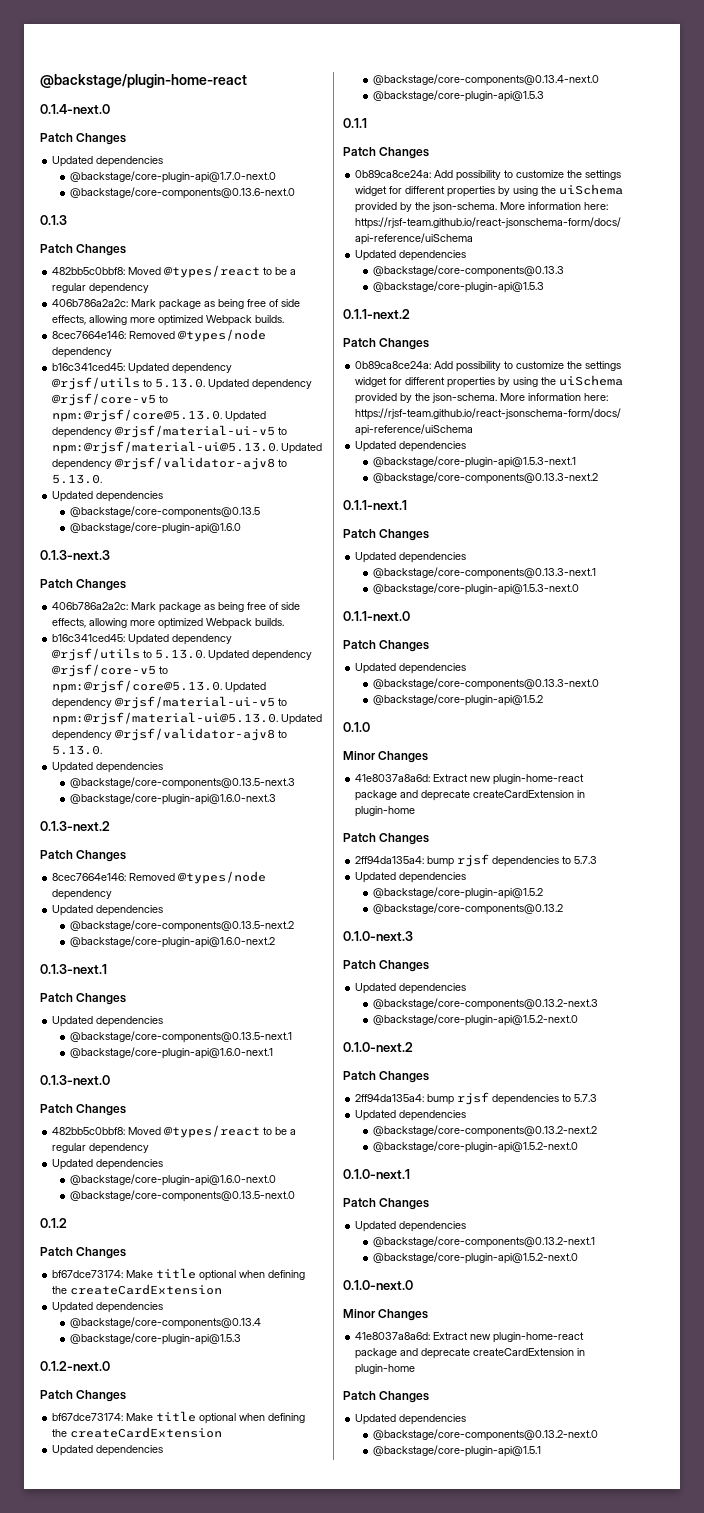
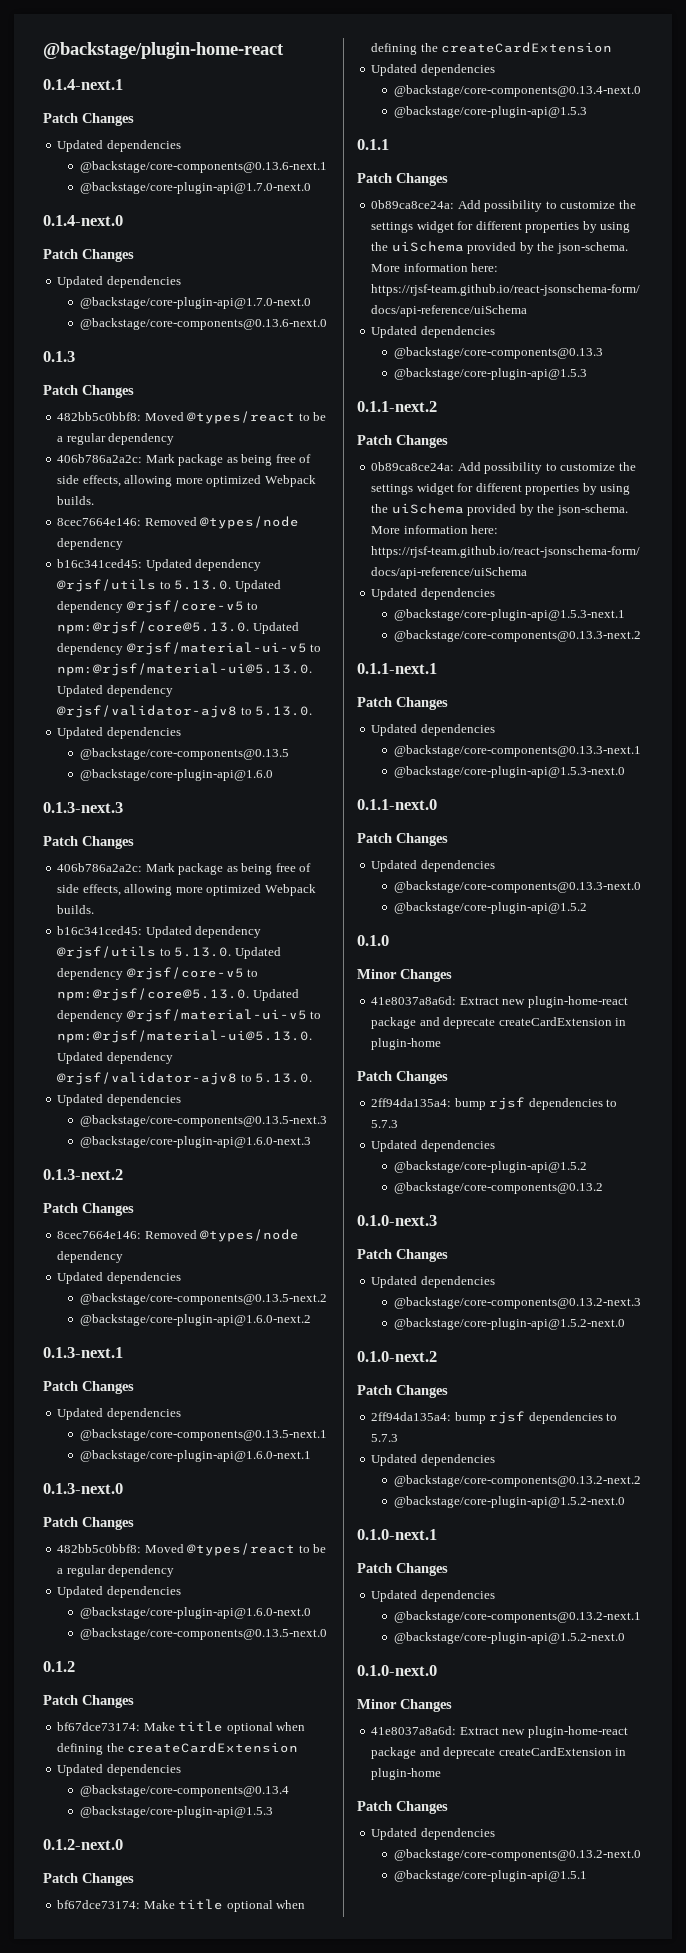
+ 0.1.4-next.1
+ Patch Changes
+ Updated dependencies
+ @backstage/core-components@0.13.6-next.1
+ @backstage/core-plugin-api@1.7.0-next.0

